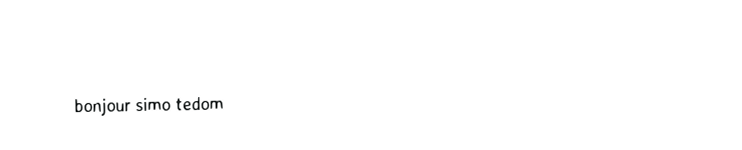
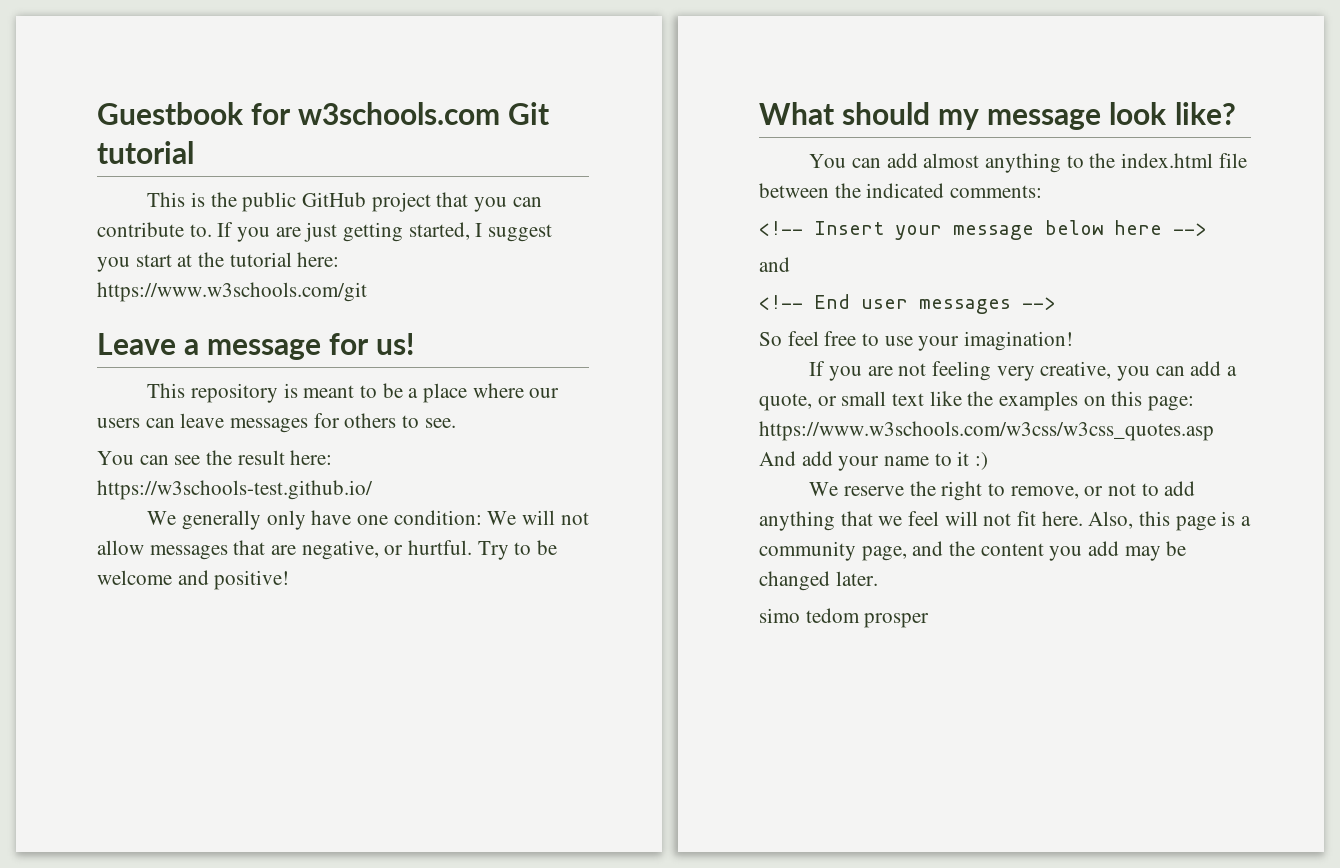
- bonjour simo tedom
+ Guestbook for w3schools.com Git tutorial
+ This is the public GitHub project that you can contribute to. If you are just getting started, I suggest you start at the tutorial here: https://www.w3schools.com/git
+ Leave a message for us!
+ This repository is meant to be a place where our users can leave messages for others to see.
+ You can see the result here: https://w3schools-test.github.io/
+ We generally only have one condition: We will not allow messages that are negative, or hurtful. Try to be welcome and positive!
+ What should my message look like?
+ You can add almost anything to the index.html file between the indicated comments:
+ <!-- Insert your message below here -->
+ and
+ <!-- End user messages -->
+ So feel free to use your imagination!
+ If you are not feeling very creative, you can add a quote, or small text like the examples on this page: https://www.w3schools.com/w3css/w3css_quotes.asp And add your name to it :)
+ We reserve the right to remove, or not to add anything that we feel will not fit here. Also, this page is a community page, and the content you add may be changed later.
+ simo tedom prosper

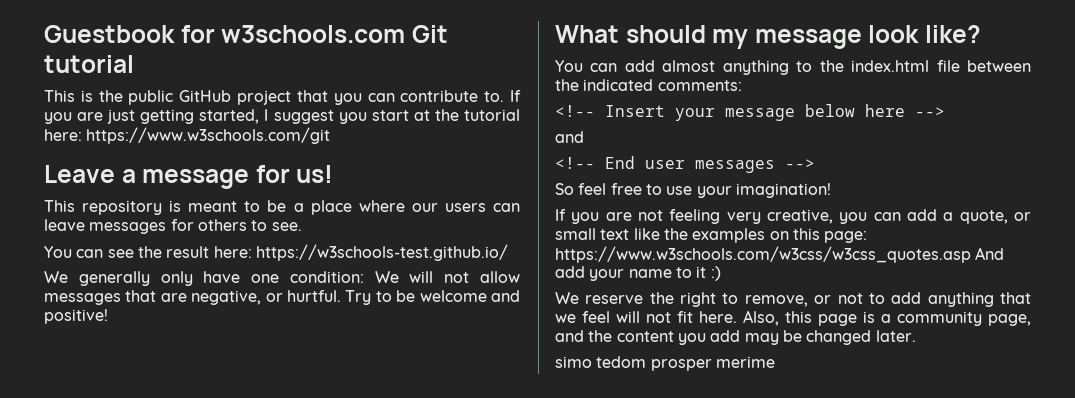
- simo tedom prosper
+ simo tedom prosper merime

